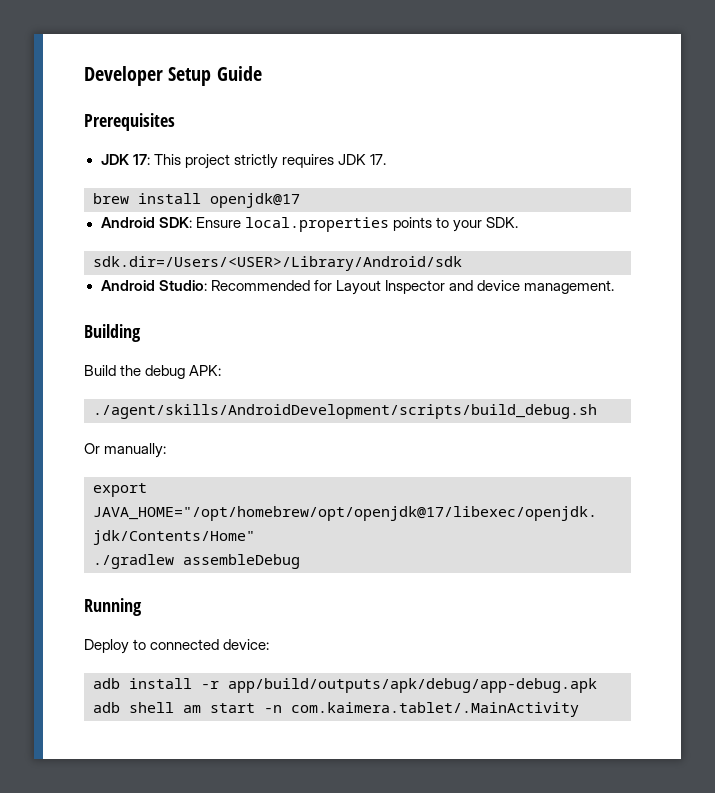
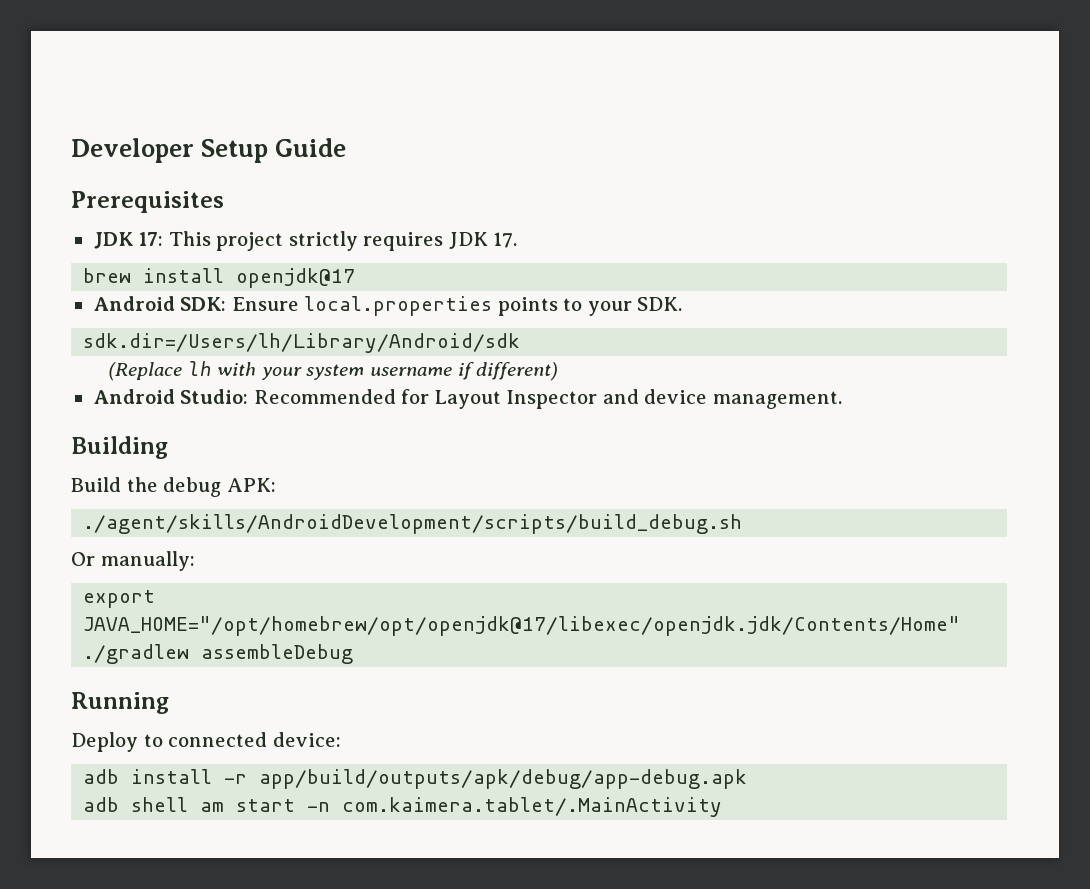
- sdk.dir=/Users/<USER>/Library/Android/sdk
+ sdk.dir=/Users/lh/Library/Android/sdk
+ (Replace lh with your system username if different)

